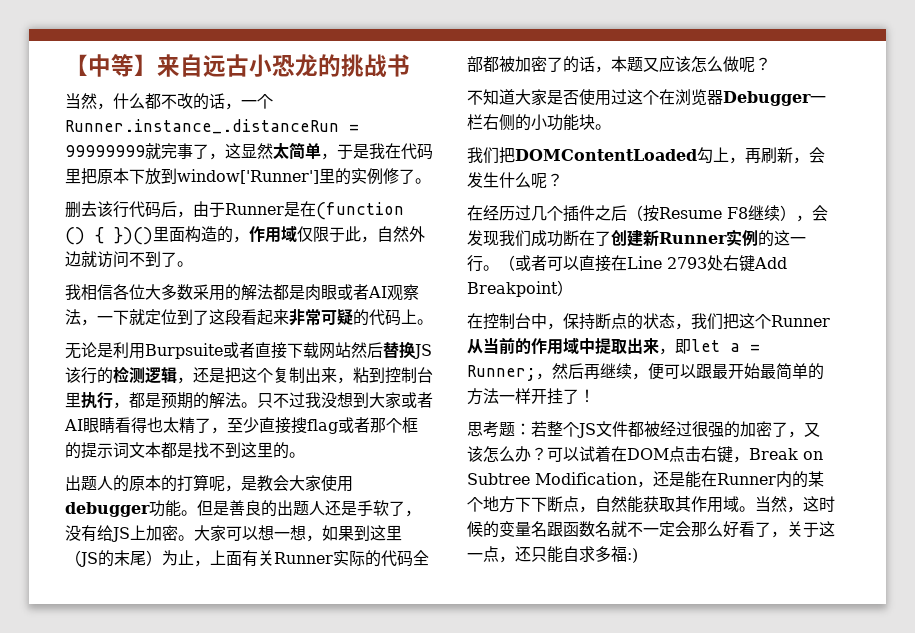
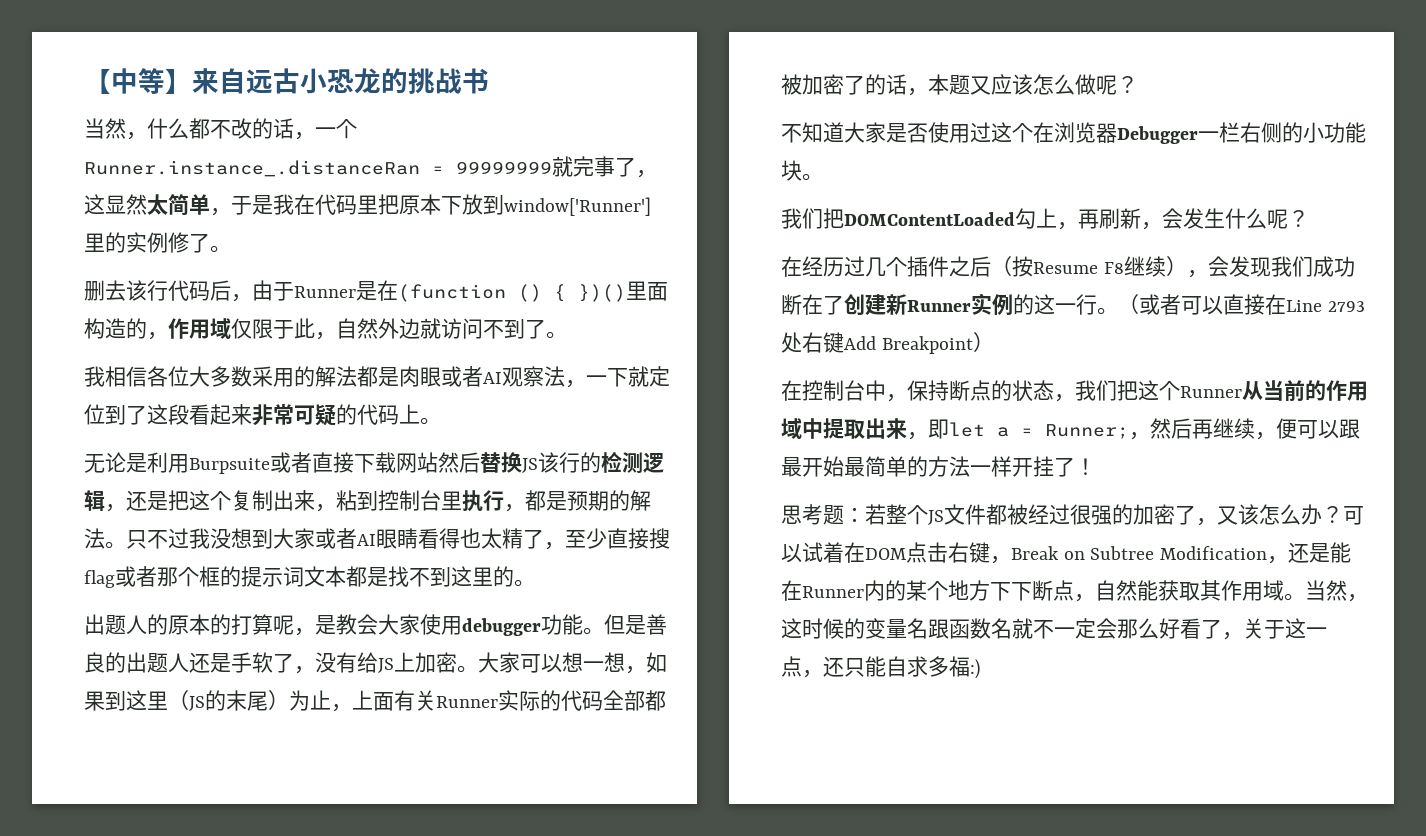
- 当然，什么都不改的话，一个Runner.instance_.distanceRun = 99999999就完事了，这显然太简单，于是我在代码里把原本下放到window['Runner']里的实例修了。
+ 当然，什么都不改的话，一个Runner.instance_.distanceRan = 99999999就完事了，这显然太简单，于是我在代码里把原本下放到window['Runner']里的实例修了。

